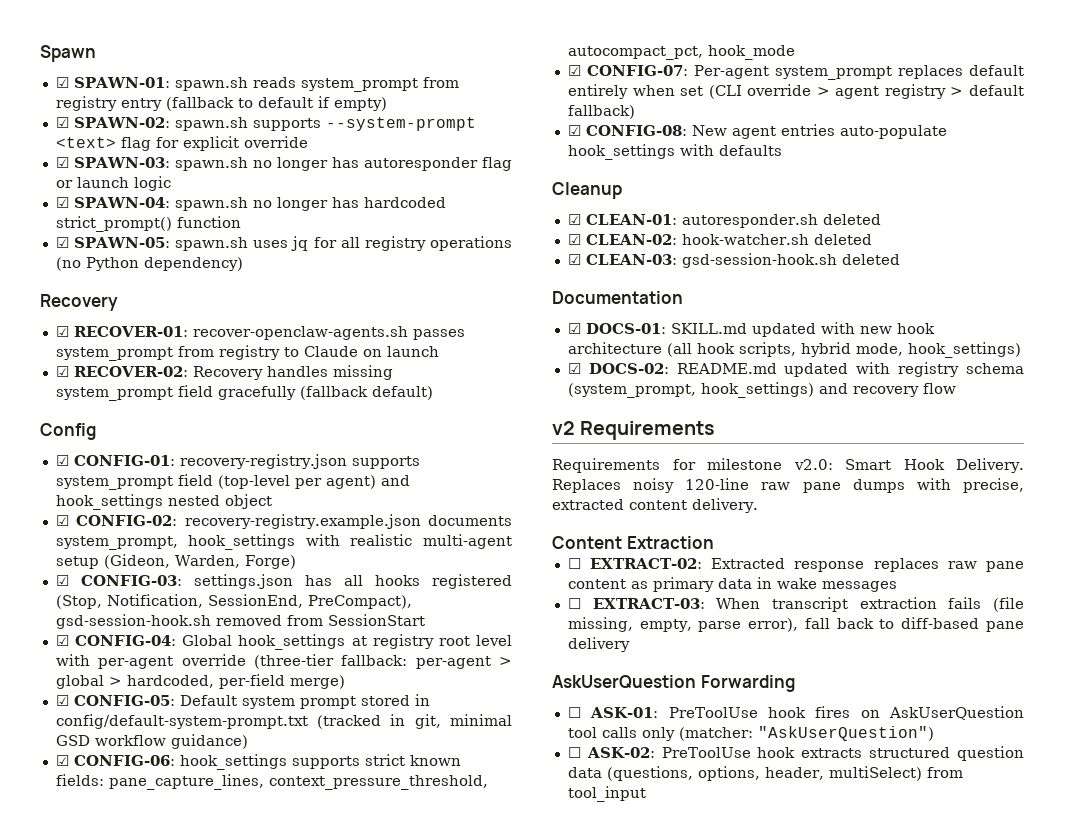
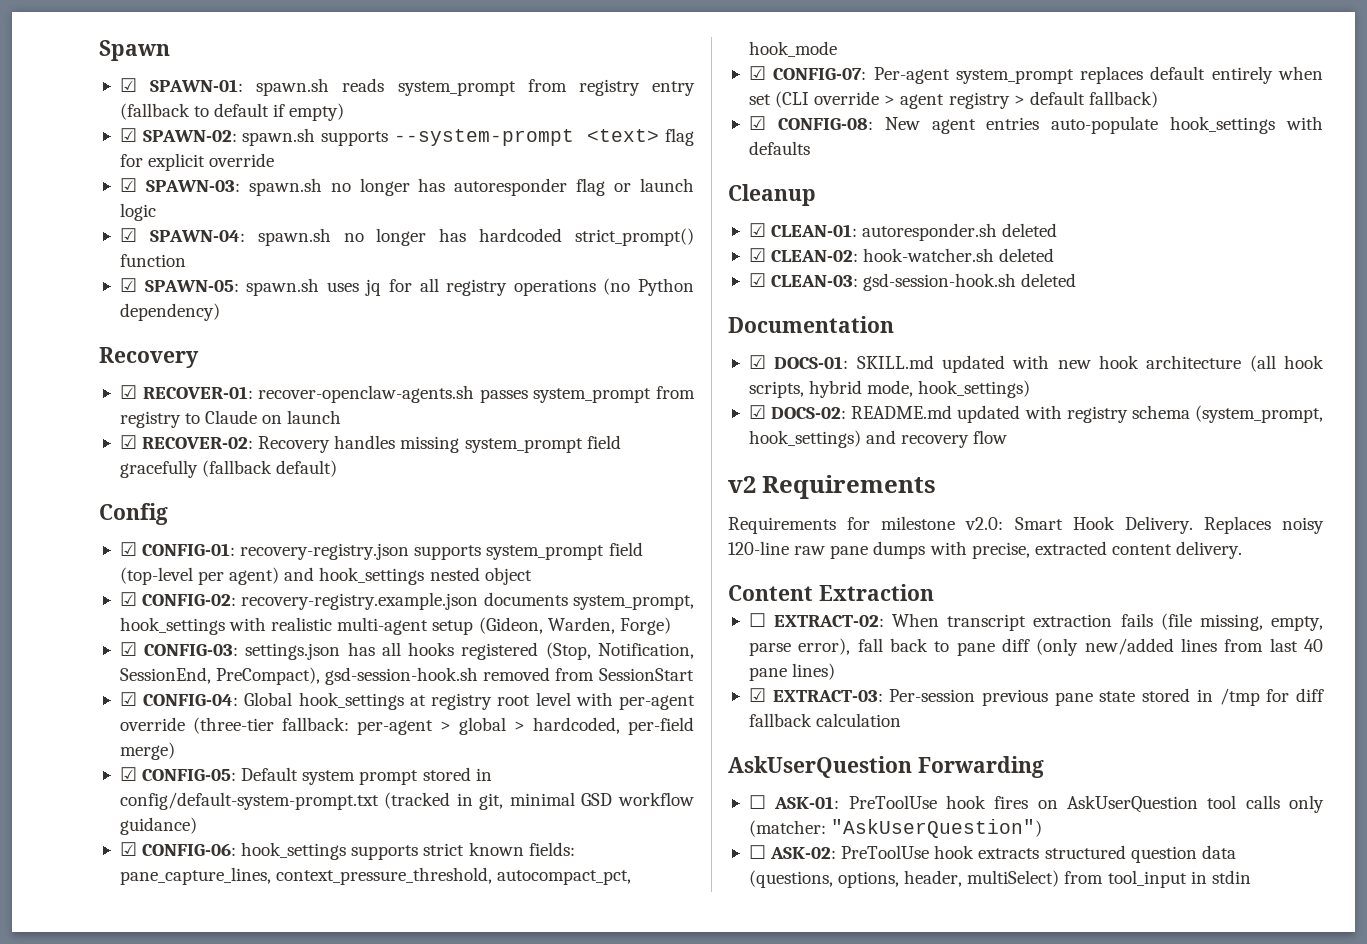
- ☐ EXTRACT-02: Extracted response replaces raw pane content as primary data in wake messages
- ☐ EXTRACT-03: When transcript extraction fails (file missing, empty, parse error), fall back to diff-based pane delivery
+ ☐ EXTRACT-02: When transcript extraction fails (file missing, empty, parse error), fall back to pane diff (only new/added lines from last 40 pane lines)
+ ☑ EXTRACT-03: Per-session previous pane state stored in /tmp for diff fallback calculation
- ☐ ASK-02: PreToolUse hook extracts structured question data (questions, options, header, multiSelect) from tool_input
+ ☐ ASK-02: PreToolUse hook extracts structured question data (questions, options, header, multiSelect) from tool_input in stdin

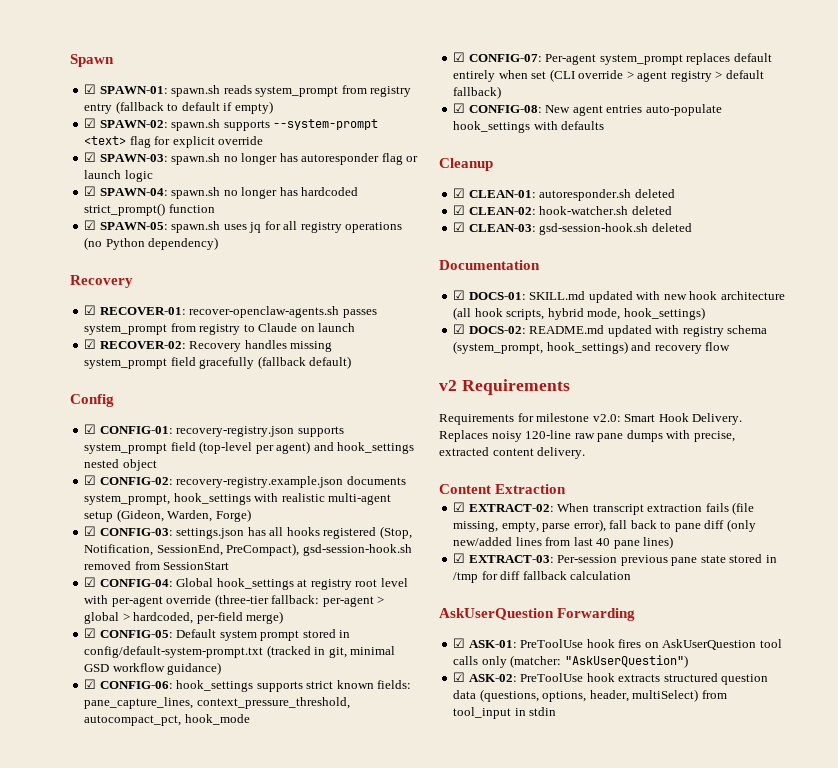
- ☐ EXTRACT-02: When transcript extraction fails (file missing, empty, parse error), fall back to pane diff (only new/added lines from last 40 pane lines)
+ ☑ EXTRACT-02: When transcript extraction fails (file missing, empty, parse error), fall back to pane diff (only new/added lines from last 40 pane lines)
- ☐ ASK-01: PreToolUse hook fires on AskUserQuestion tool calls only (matcher: "AskUserQuestion")
+ ☑ ASK-01: PreToolUse hook fires on AskUserQuestion tool calls only (matcher: "AskUserQuestion")
- ☐ ASK-02: PreToolUse hook extracts structured question data (questions, options, header, multiSelect) from tool_input in stdin
+ ☑ ASK-02: PreToolUse hook extracts structured question data (questions, options, header, multiSelect) from tool_input in stdin

